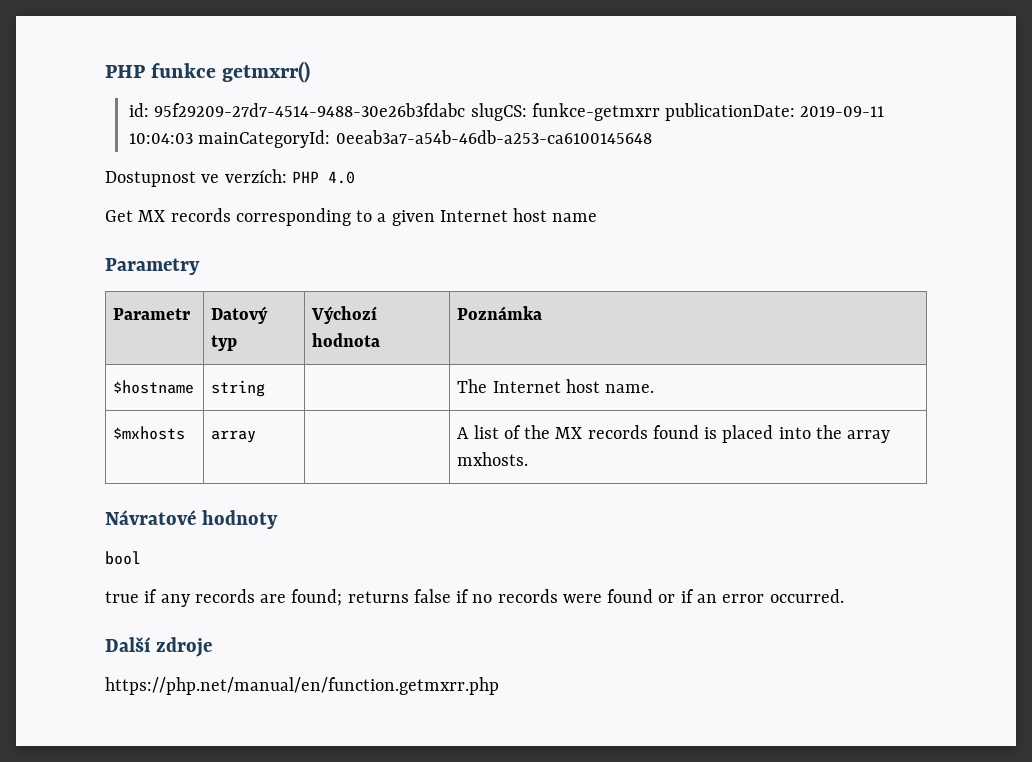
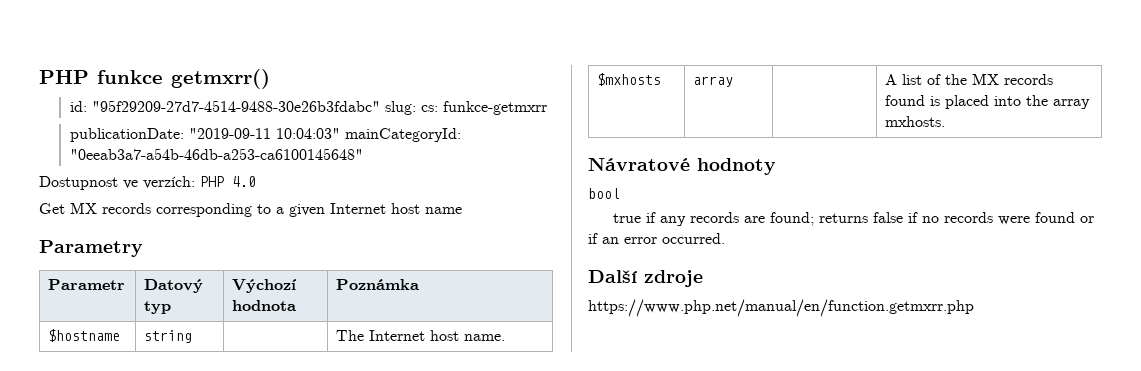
- id: 95f29209-27d7-4514-9488-30e26b3fdabc slugCS: funkce-getmxrr publicationDate: 2019-09-11 10:04:03 mainCategoryId: 0eeab3a7-a54b-46db-a253-ca6100145648
+ id: "95f29209-27d7-4514-9488-30e26b3fdabc" slug: cs: funkce-getmxrr
+ publicationDate: "2019-09-11 10:04:03" mainCategoryId: "0eeab3a7-a54b-46db-a253-ca6100145648"
- https://php.net/manual/en/function.getmxrr.php
+ https://www.php.net/manual/en/function.getmxrr.php

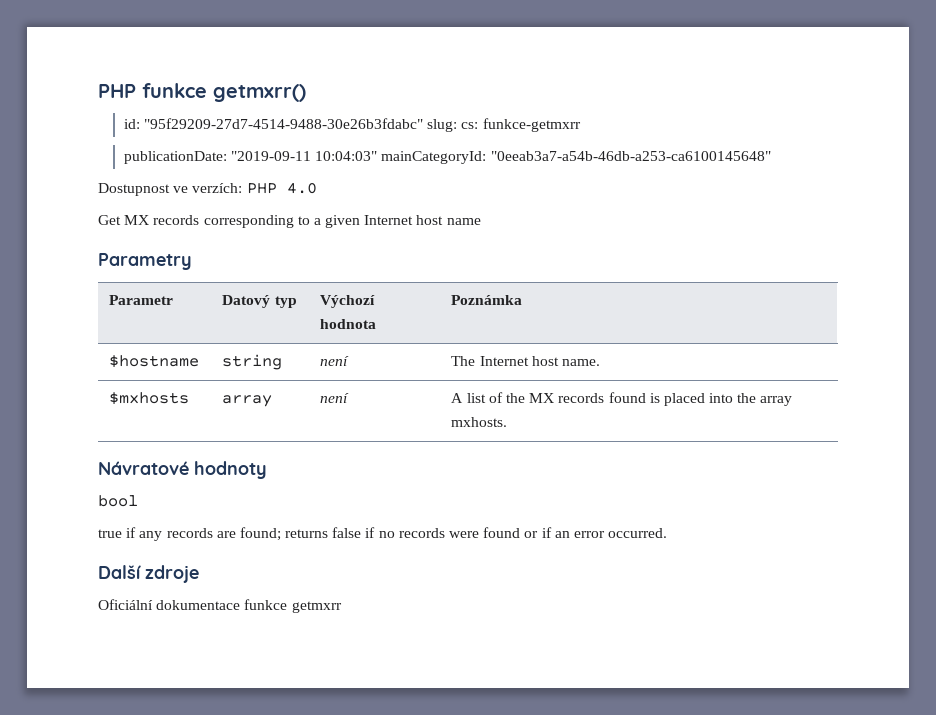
- $hostname | string | | The Internet host name.
+ $hostname | string | není | The Internet host name.
- $mxhosts | array | | A list of the MX records found is placed into the array mxhosts.
+ $mxhosts | array | není | A list of the MX records found is placed into the array mxhosts.
- https://www.php.net/manual/en/function.getmxrr.php
+ Oficiální dokumentace funkce getmxrr

